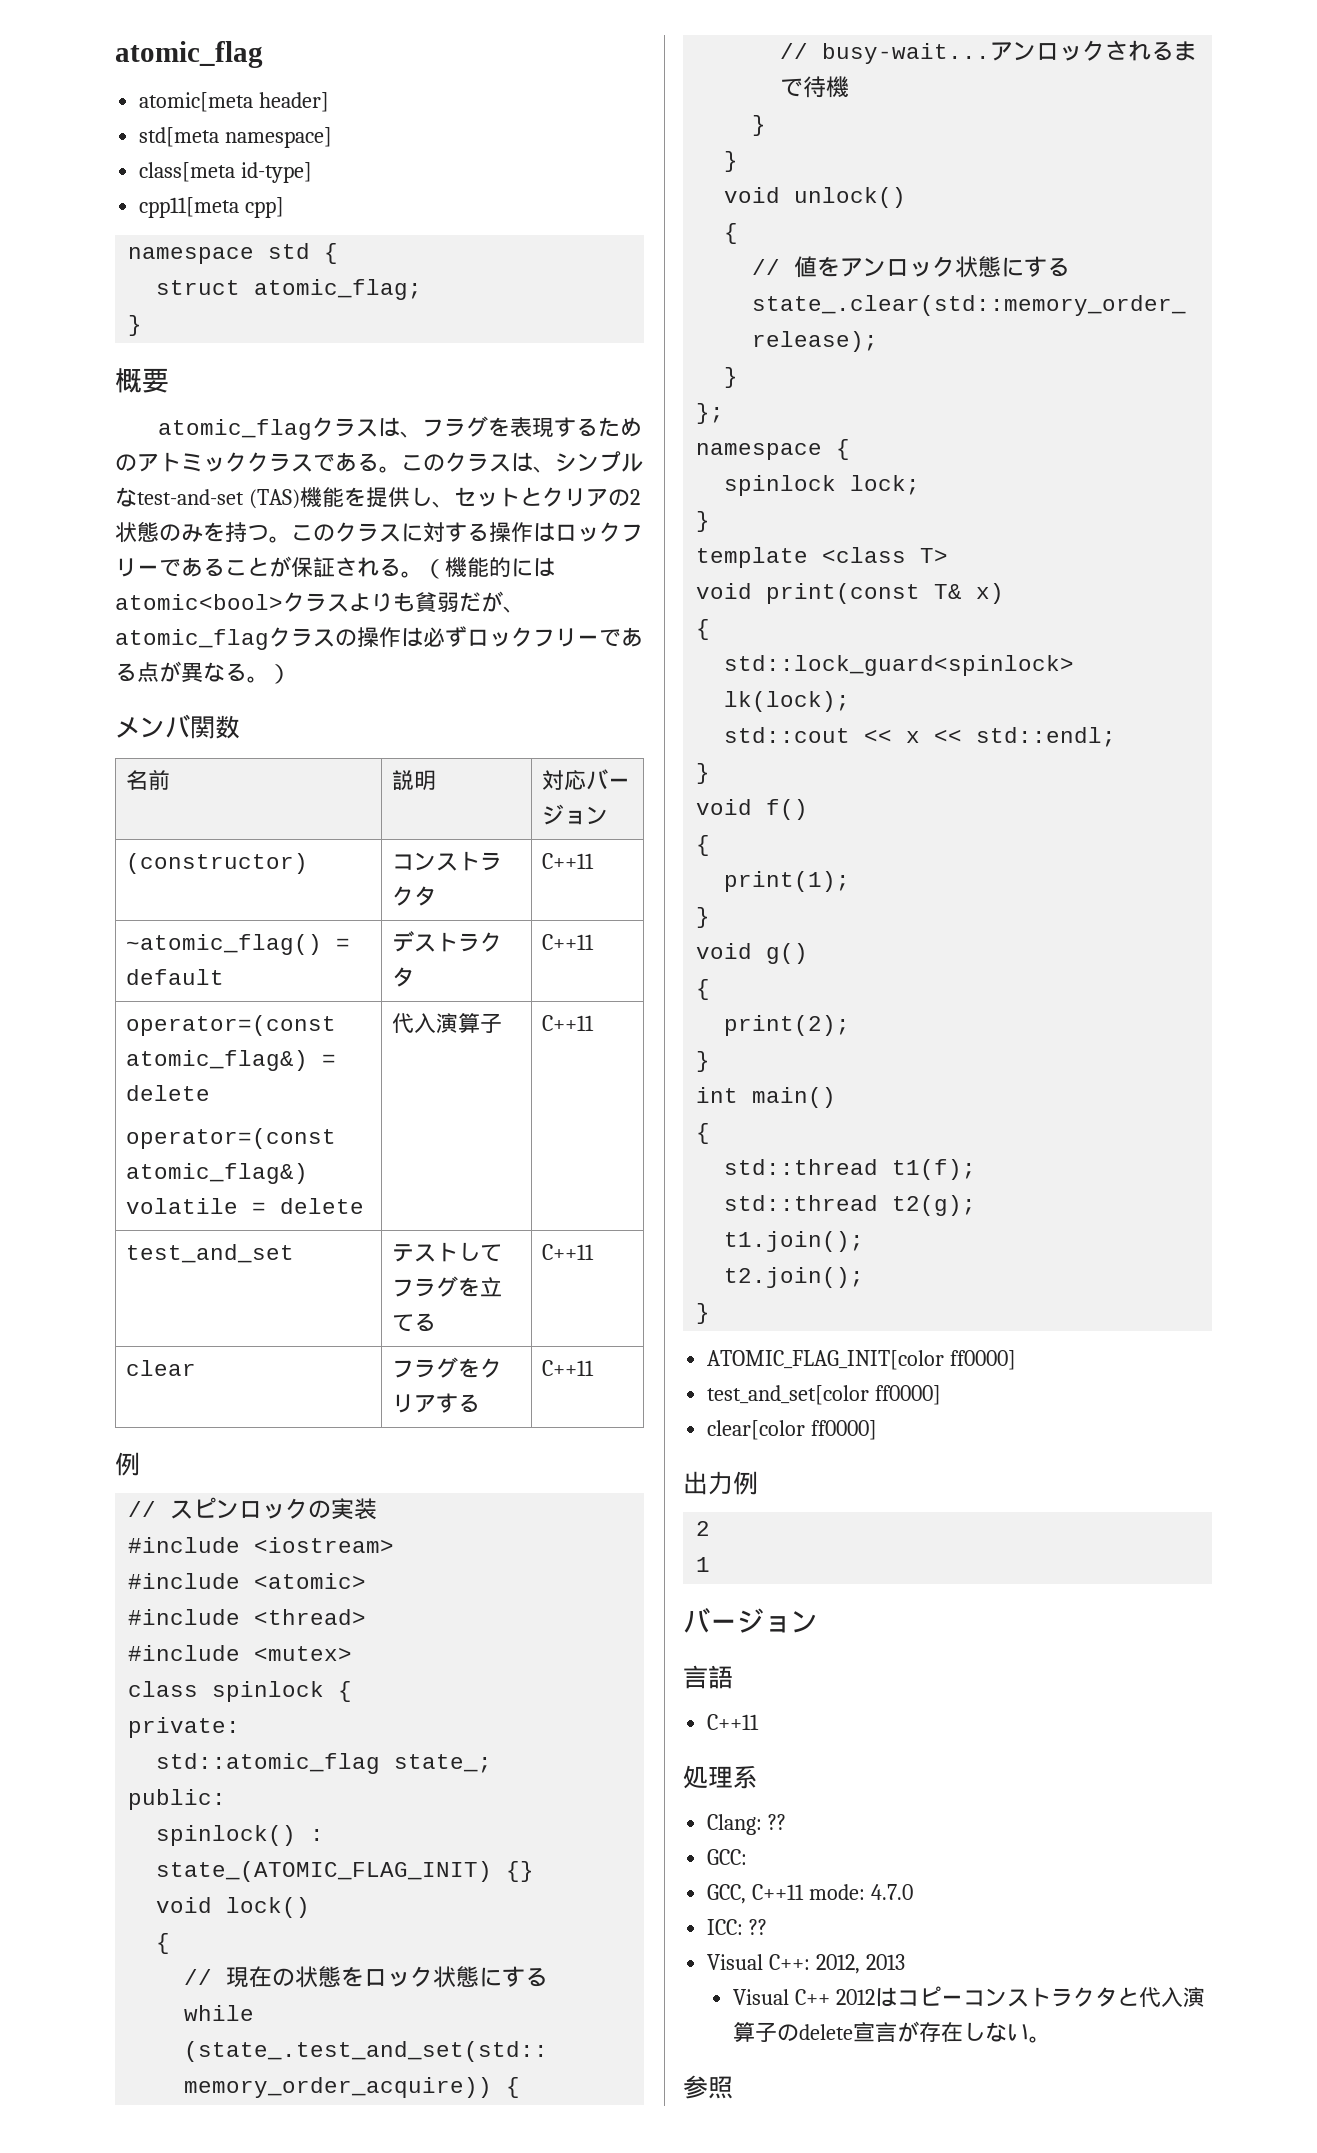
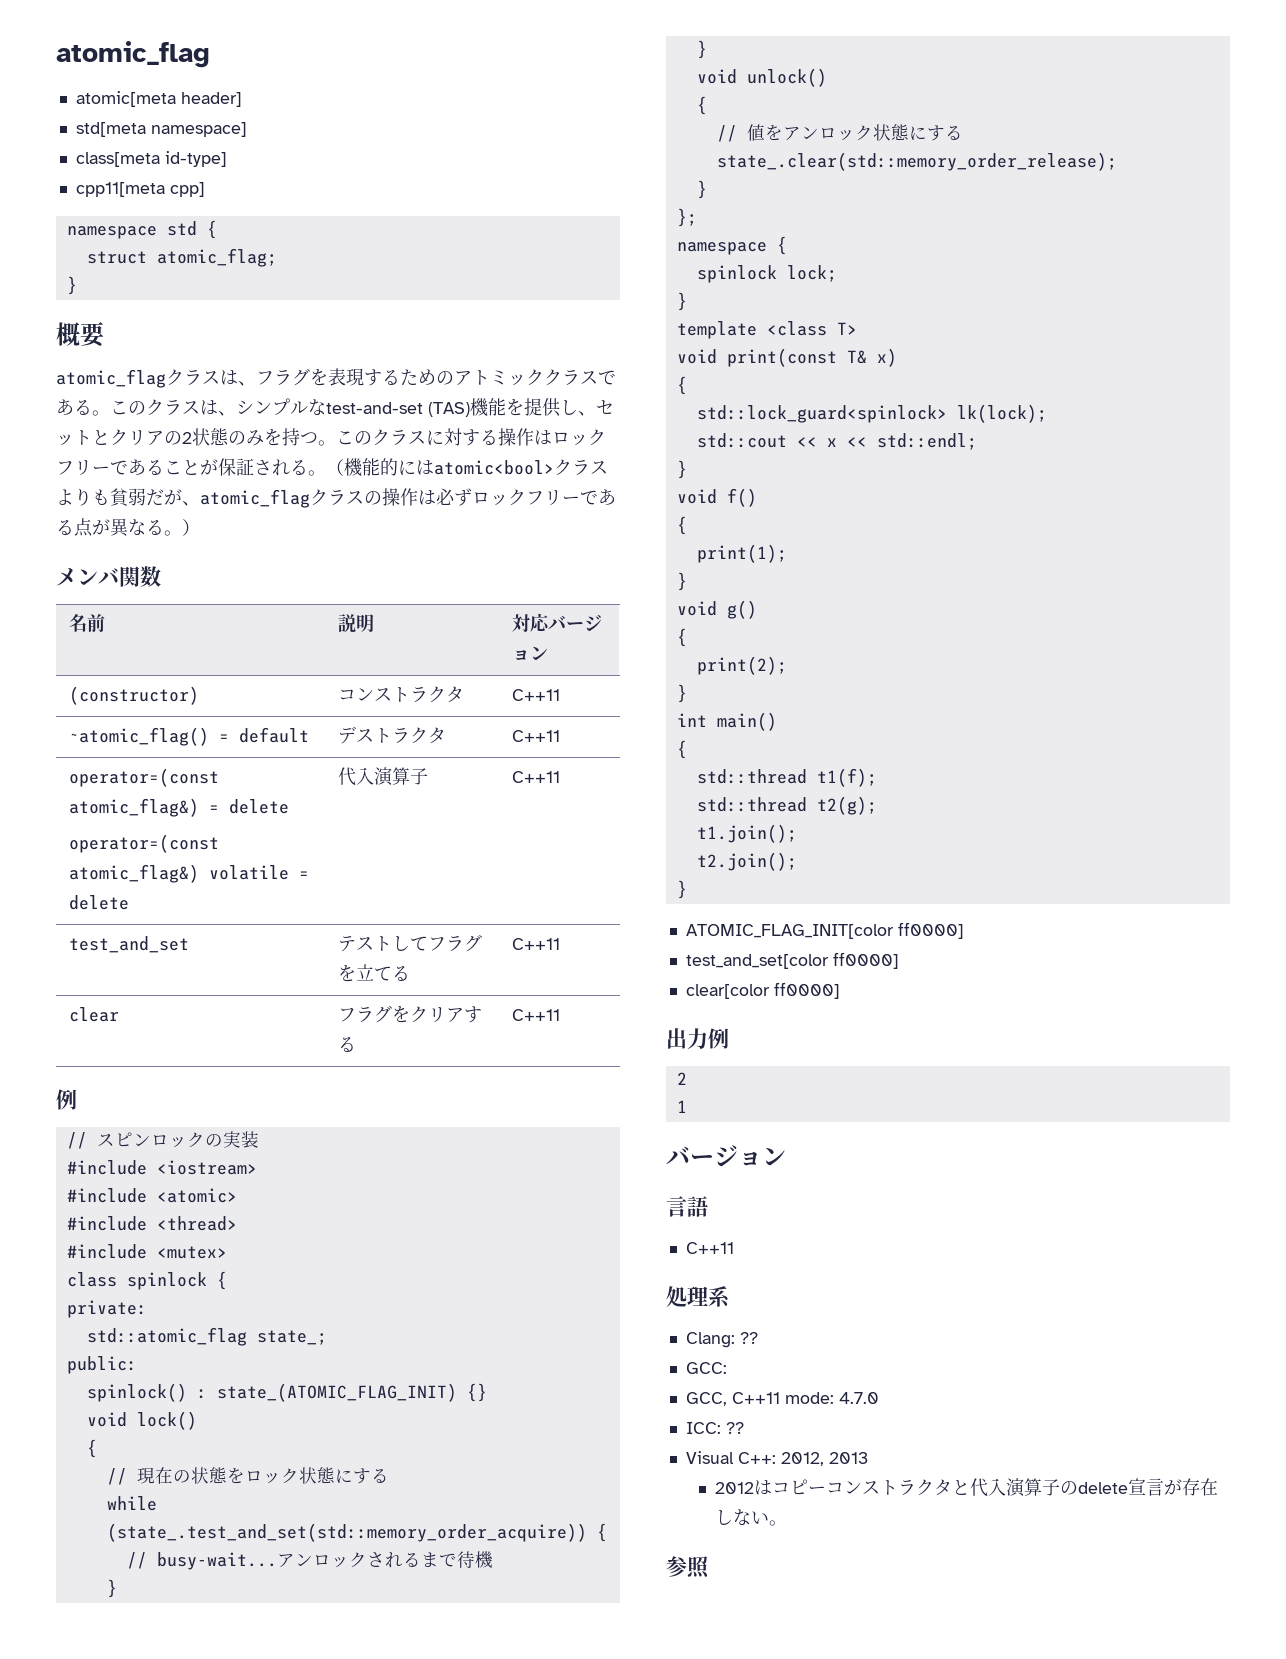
- Visual C++ 2012はコピーコンストラクタと代入演算子のdelete宣言が存在しない。
+ 2012はコピーコンストラクタと代入演算子のdelete宣言が存在しない。

